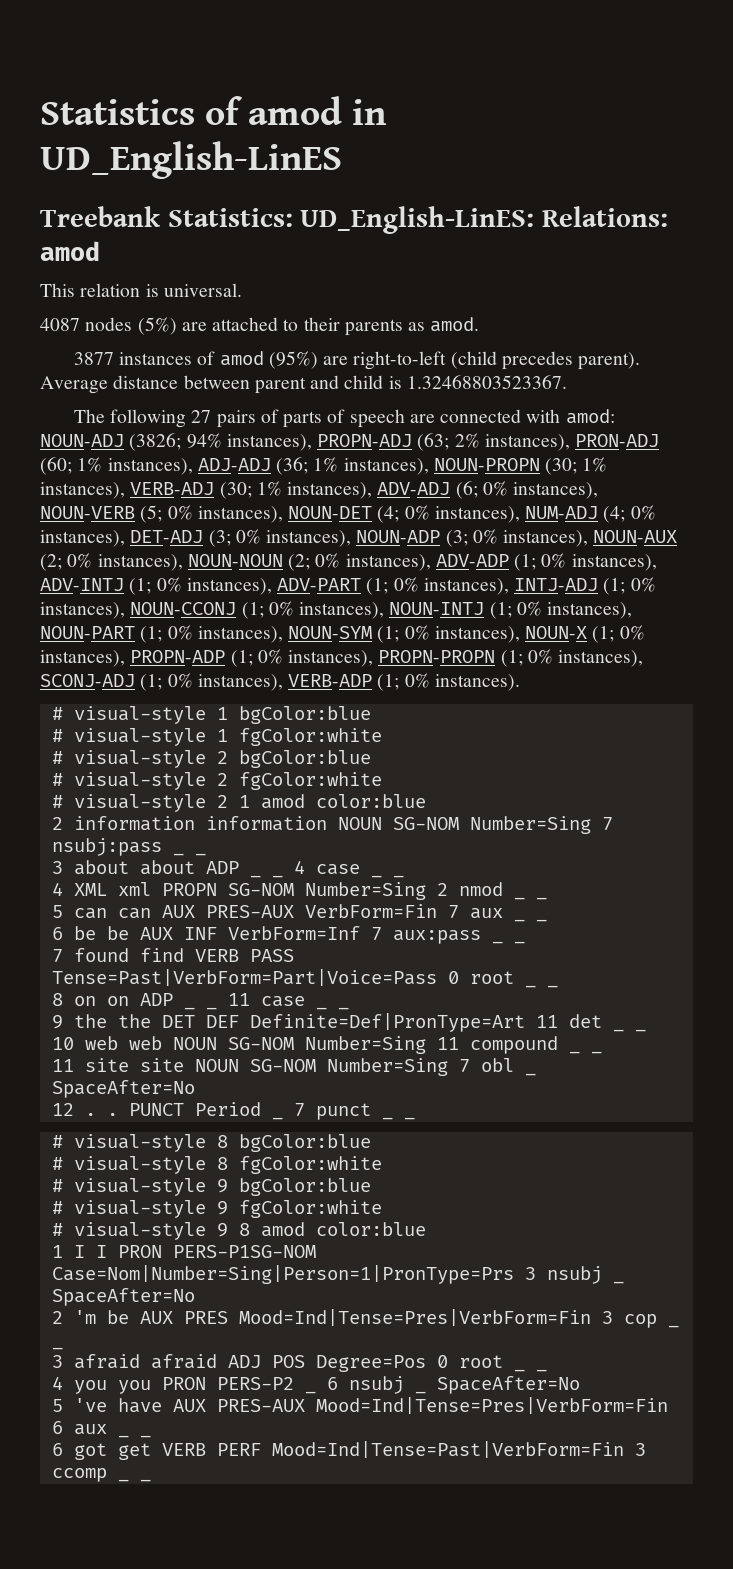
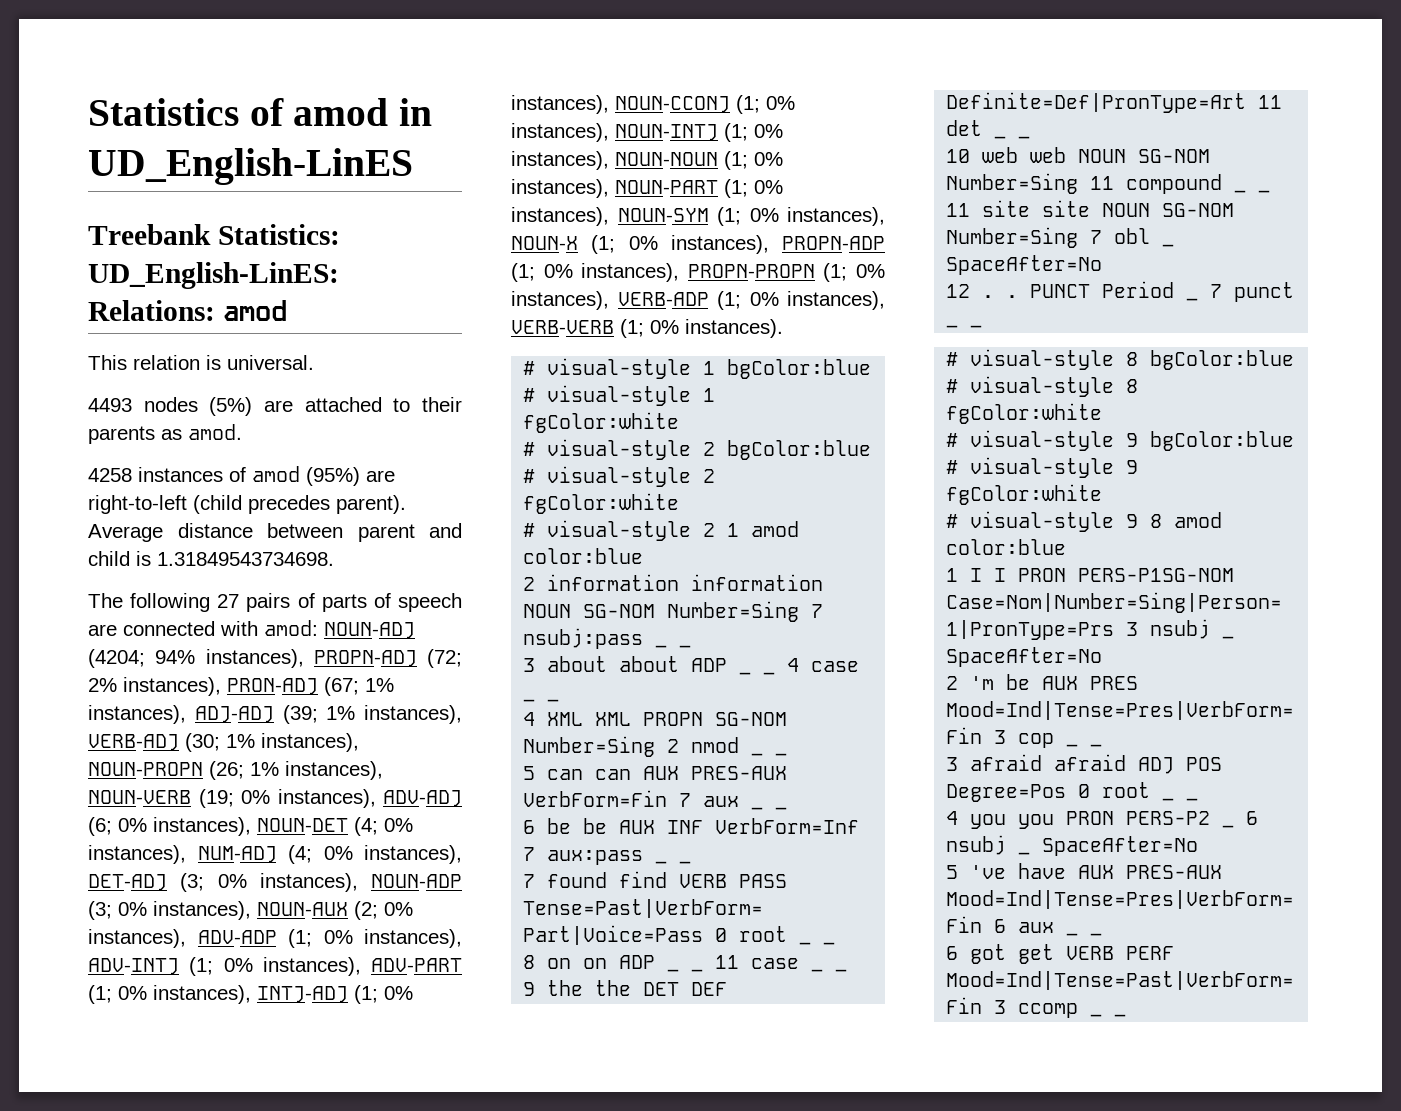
- 4087 nodes (5%) are attached to their parents as amod.
+ 4493 nodes (5%) are attached to their parents as amod.
- 3877 instances of amod (95%) are right-to-left (child precedes parent).
+ 4258 instances of amod (95%) are right-to-left (child precedes parent).
- Average distance between parent and child is 1.32468803523367.
+ Average distance between parent and child is 1.31849543734698.
- NOUN-ADJ (3826;
+ NOUN-ADJ (4204;
- 94% instances), PROPN-ADJ (63;
+ 94% instances), PROPN-ADJ (72;
- 2% instances), PRON-ADJ (60;
+ 2% instances), PRON-ADJ (67;
- 1% instances), ADJ-ADJ (36; 1% instances), NOUN-PROPN (30;
+ 1% instances), ADJ-ADJ (39;
- 1% instances), ADV-ADJ (6; 0% instances), NOUN-VERB (5;
+ 1% instances), NOUN-PROPN (26; 1% instances), NOUN-VERB (19; 0% instances), ADV-ADJ (6;
- 0% instances), NOUN-NOUN (2; 0% instances), ADV-ADP (1;
+ 0% instances), ADV-ADP (1;
- 0% instances), NOUN-PART (1;
+ 0% instances), NOUN-NOUN (1; 0% instances), NOUN-PART (1;
- 0% instances), SCONJ-ADJ (1; 0% instances), VERB-ADP (1;
+ 0% instances), VERB-ADP (1; 0% instances), VERB-VERB (1;
- 4 XML xml PROPN SG-NOM Number=Sing 2 nmod _ _
+ 4 XML XML PROPN SG-NOM Number=Sing 2 nmod _ _

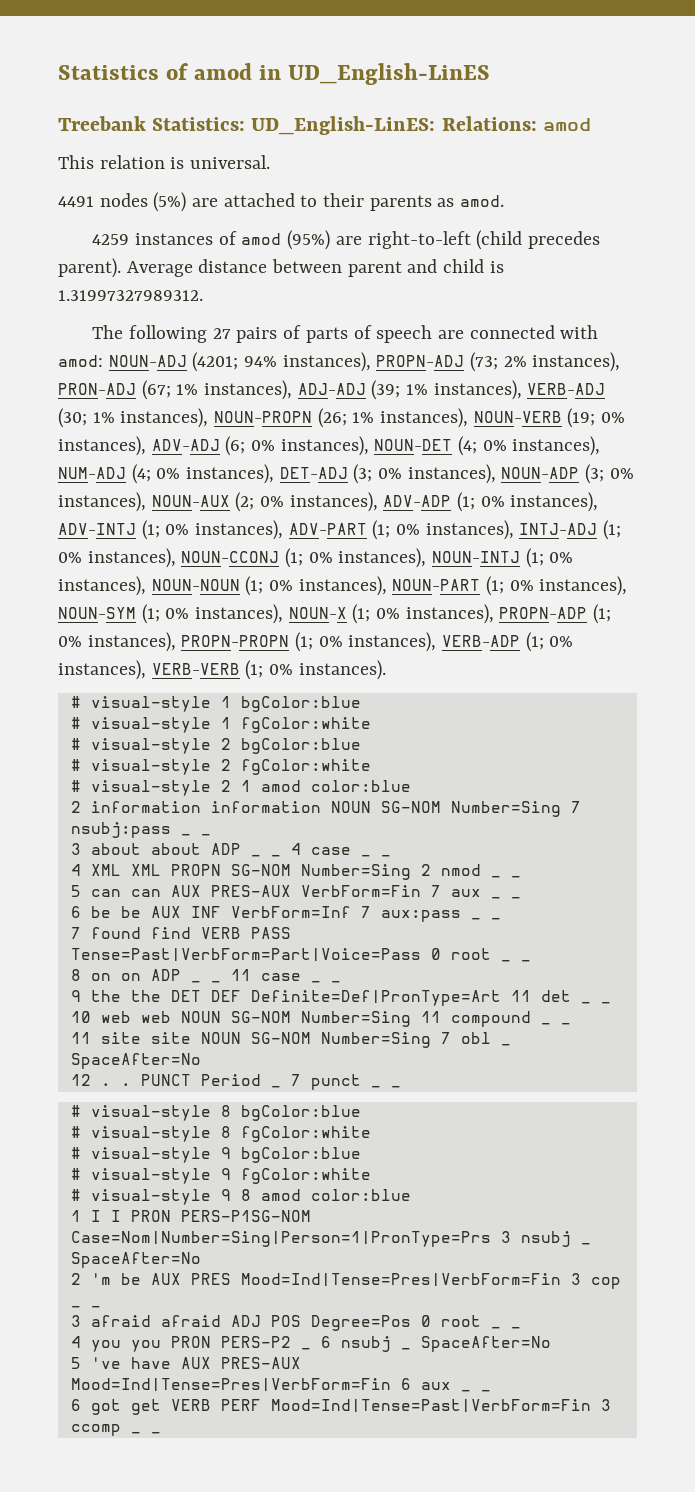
- 4493 nodes (5%) are attached to their parents as amod.
+ 4491 nodes (5%) are attached to their parents as amod.
- 4258 instances of amod (95%) are right-to-left (child precedes parent).
+ 4259 instances of amod (95%) are right-to-left (child precedes parent).
- Average distance between parent and child is 1.31849543734698.
+ Average distance between parent and child is 1.31997327989312.
- NOUN-ADJ (4204;
+ NOUN-ADJ (4201;
- 94% instances), PROPN-ADJ (72;
+ 94% instances), PROPN-ADJ (73;

